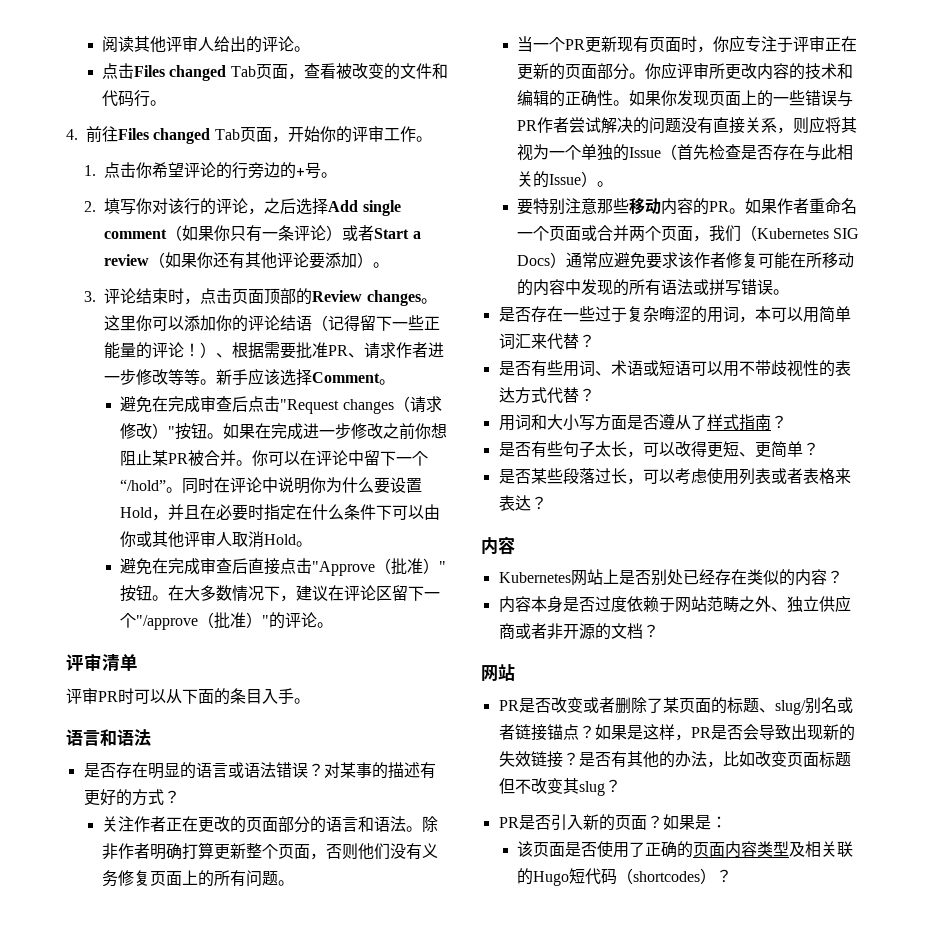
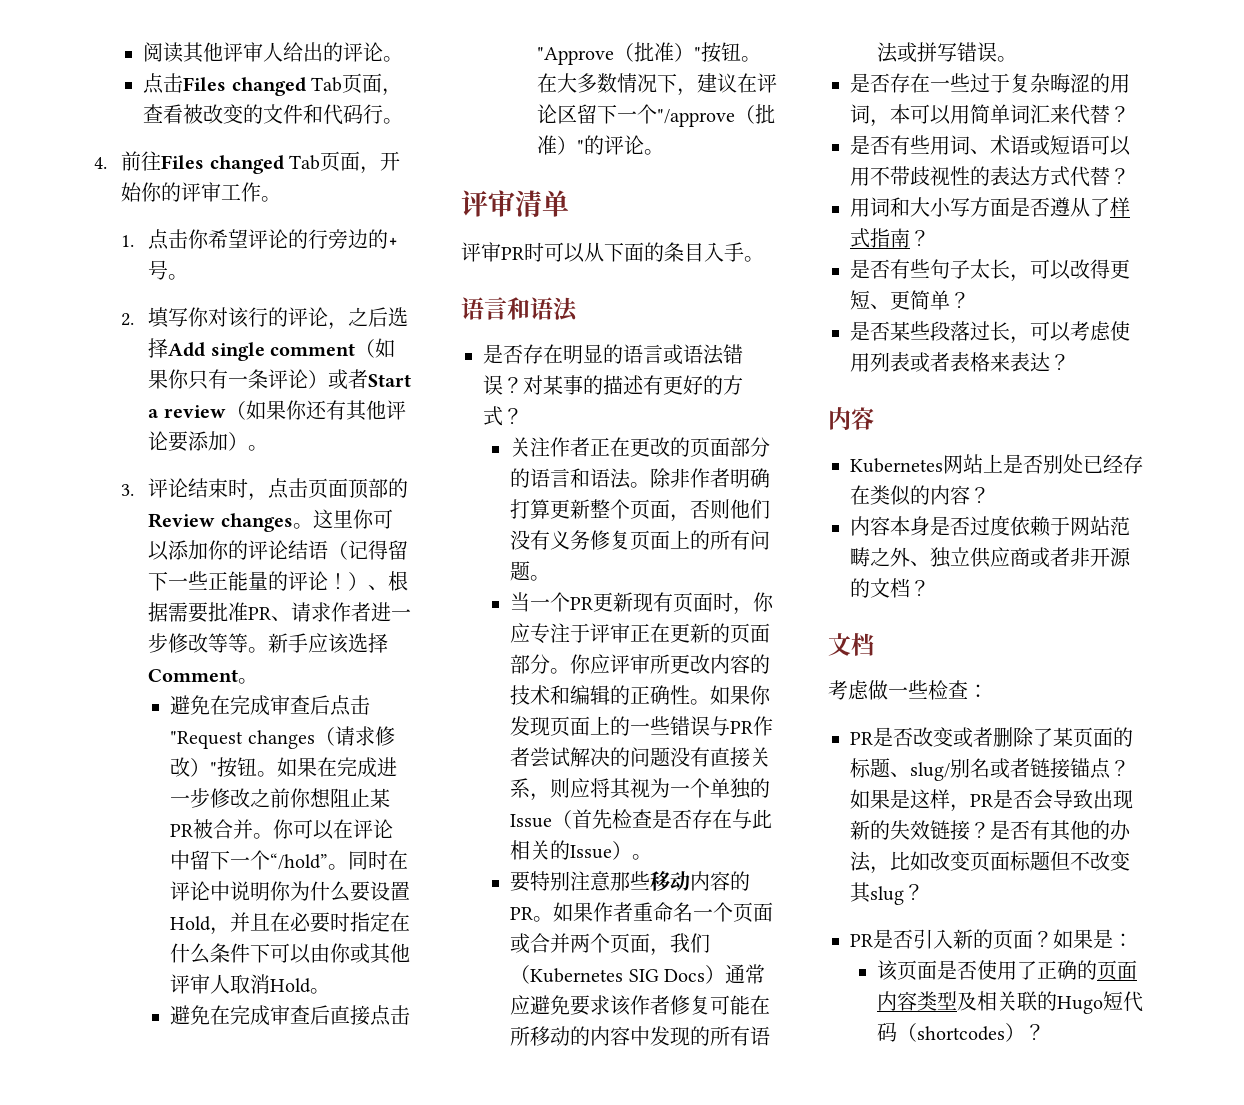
  内容本身是否过度依赖于网站范畴之外、独立供应商或者非开源的文档？
- 网站
+ 文档
+ 考虑做一些检查：

